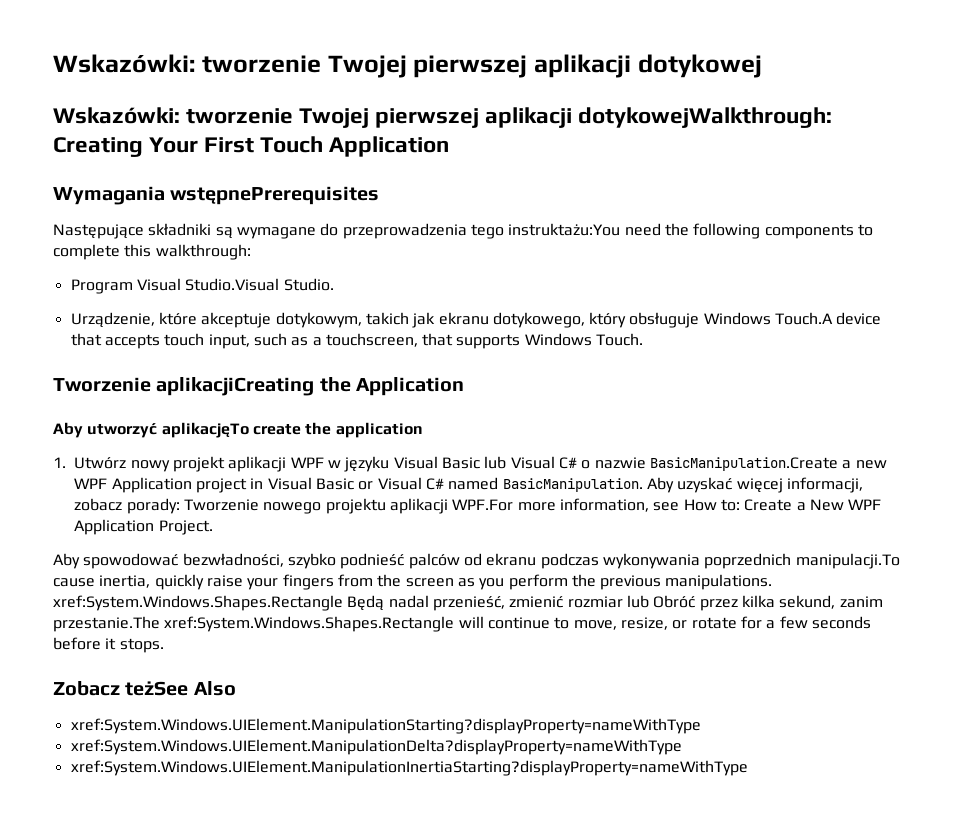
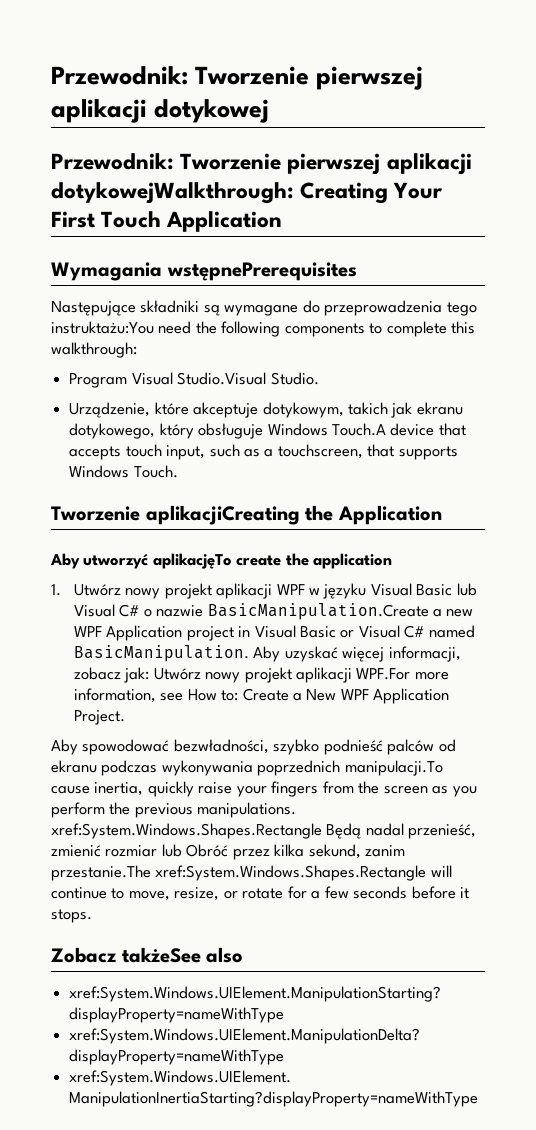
- Wskazówki: tworzenie Twojej pierwszej aplikacji dotykowej
+ Przewodnik: Tworzenie pierwszej aplikacji dotykowej
- Wskazówki: tworzenie Twojej pierwszej aplikacji dotykowejWalkthrough: Creating Your First Touch Application
+ Przewodnik: Tworzenie pierwszej aplikacji dotykowejWalkthrough: Creating Your First Touch Application
- Aby uzyskać więcej informacji, zobacz porady: Tworzenie nowego projektu aplikacji WPF.For more information, see How to: Create a New WPF Application Project.
+ Aby uzyskać więcej informacji, zobacz jak: Utwórz nowy projekt aplikacji WPF.For more information, see How to: Create a New WPF Application Project.
- Zobacz teżSee Also
+ Zobacz takżeSee also

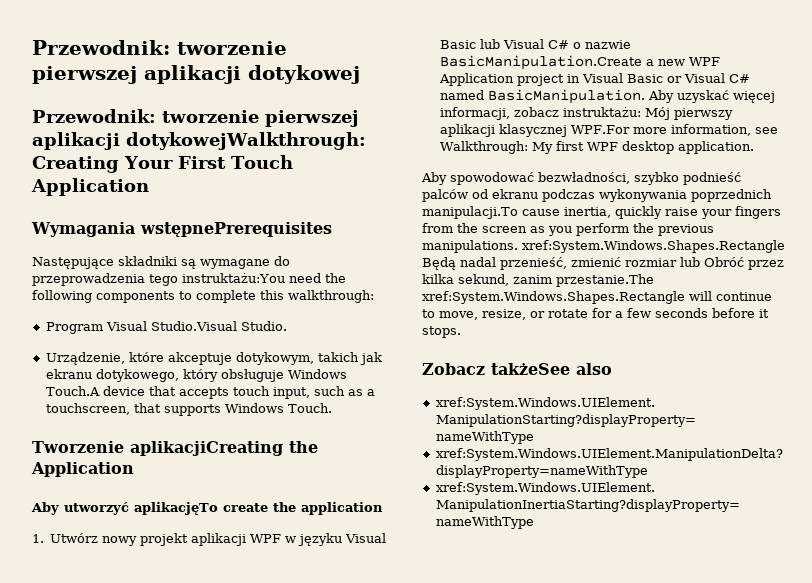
- Przewodnik: Tworzenie pierwszej aplikacji dotykowej
+ Przewodnik: tworzenie pierwszej aplikacji dotykowej
- Przewodnik: Tworzenie pierwszej aplikacji dotykowejWalkthrough: Creating Your First Touch Application
+ Przewodnik: tworzenie pierwszej aplikacji dotykowejWalkthrough: Creating Your First Touch Application
- Aby uzyskać więcej informacji, zobacz jak: Utwórz nowy projekt aplikacji WPF.For more information, see How to: Create a New WPF Application Project.
+ Aby uzyskać więcej informacji, zobacz instruktażu: Mój pierwszy aplikacji klasycznej WPF.For more information, see Walkthrough: My first WPF desktop application.

